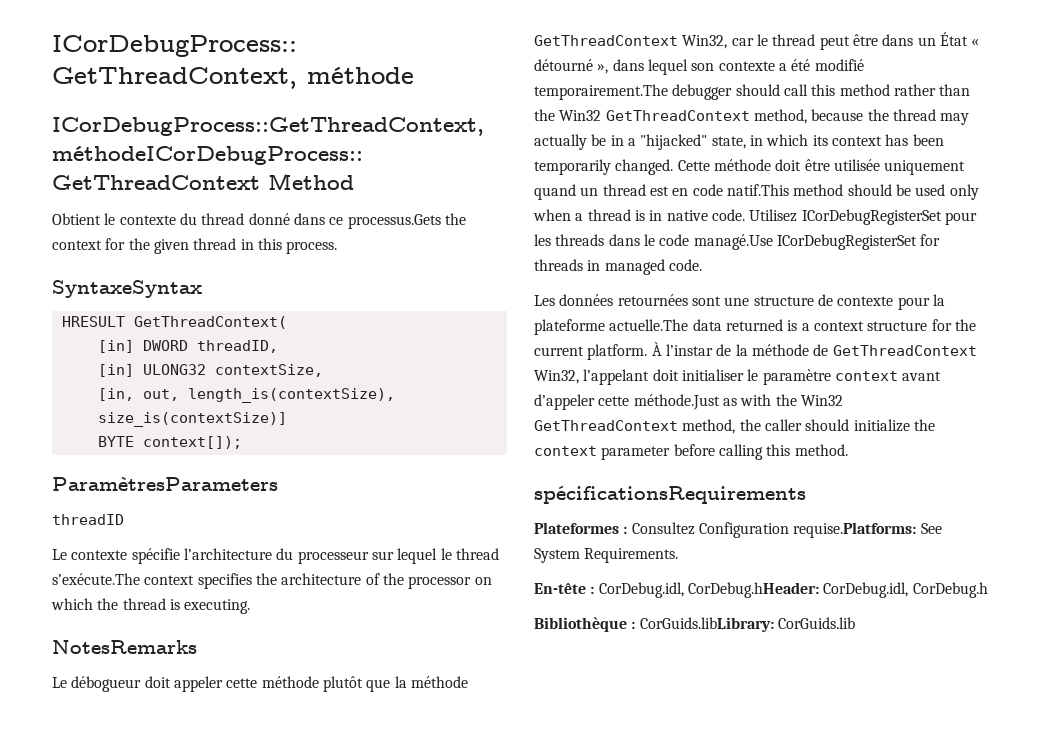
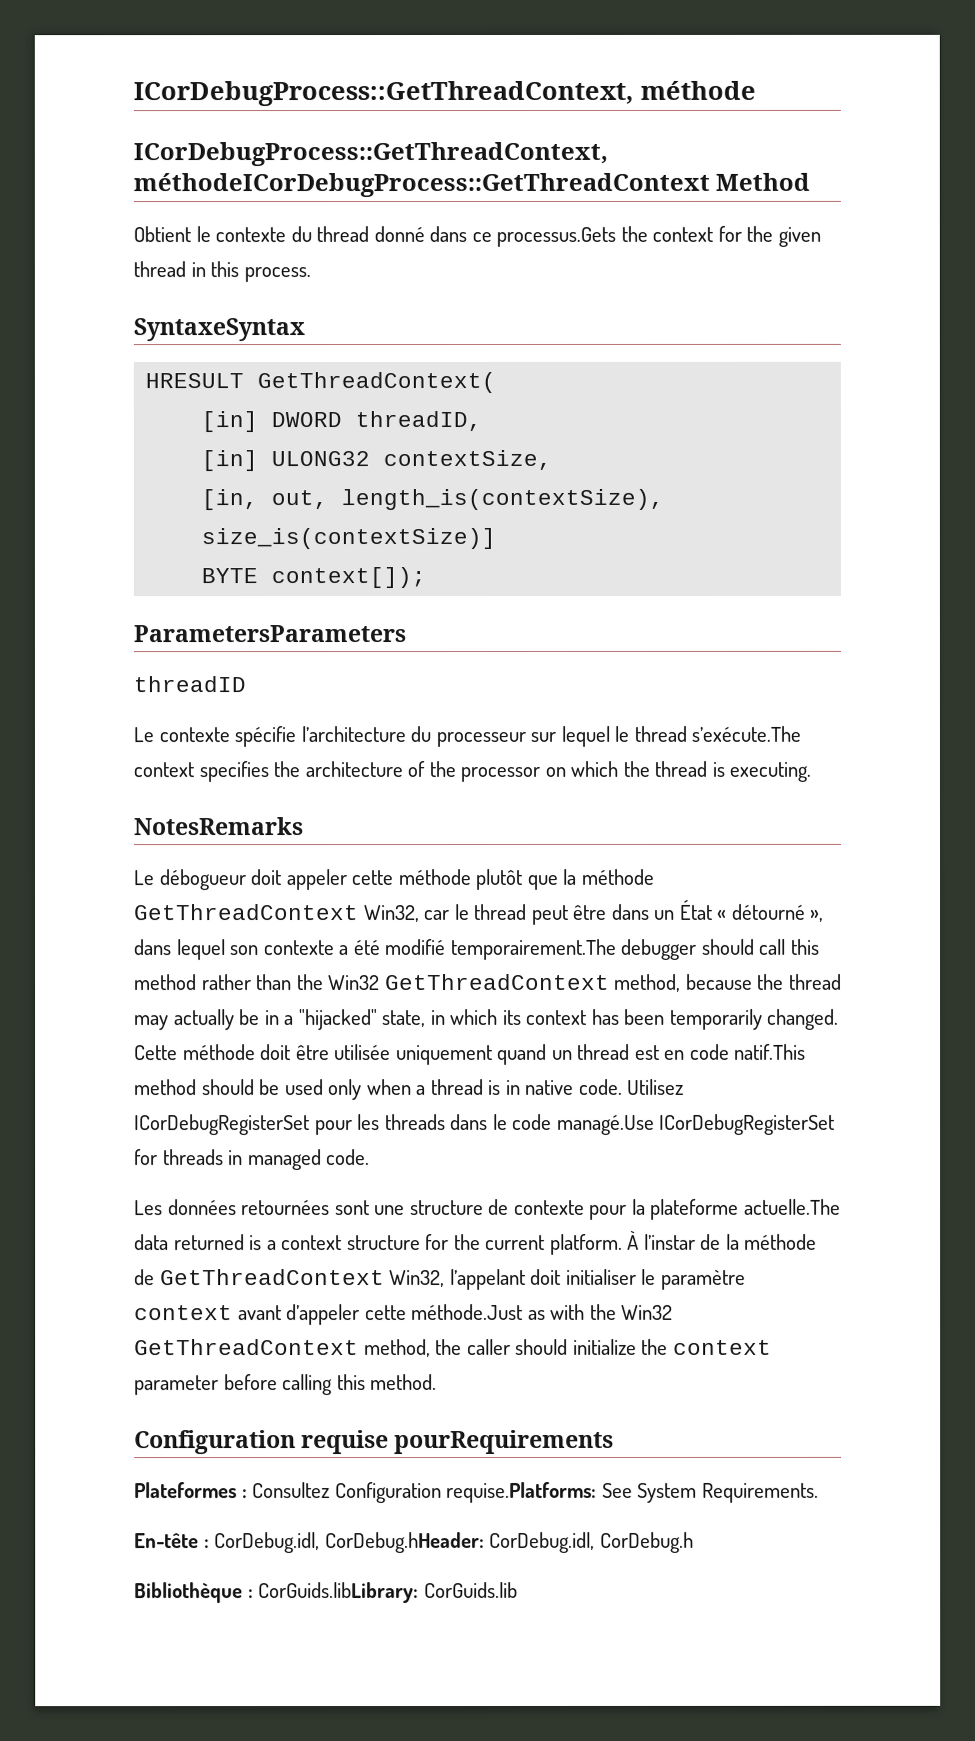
- ParamètresParameters
+ ParametersParameters
- spécificationsRequirements
+ Configuration requise pourRequirements

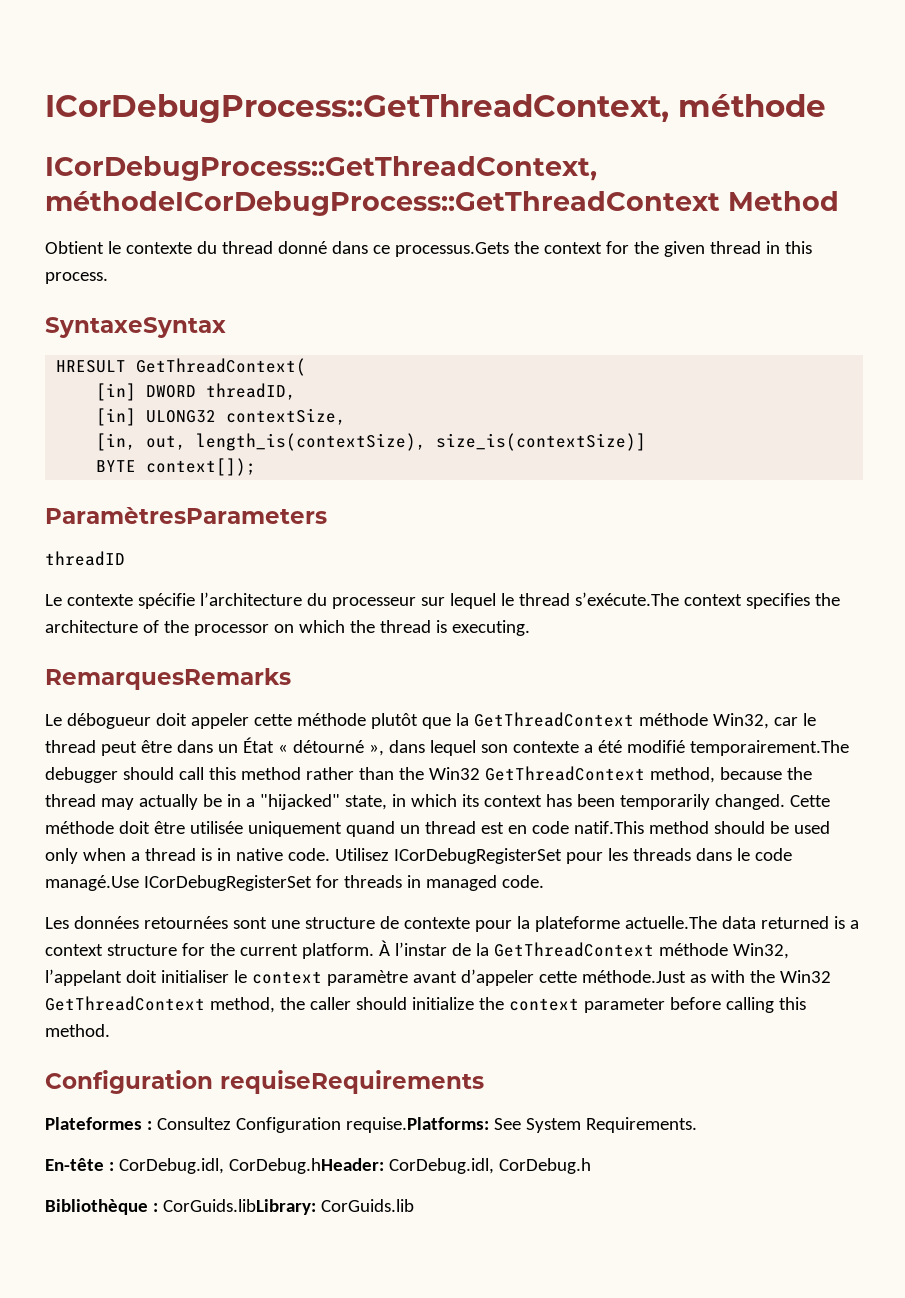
- ParametersParameters
+ ParamètresParameters
- NotesRemarks
+ RemarquesRemarks
- Le débogueur doit appeler cette méthode plutôt que la méthode GetThreadContext Win32, car le thread peut être dans un État « détourné », dans lequel son contexte a été modifié temporairement.The debugger should call this method rather than the Win32 GetThreadContext method, because the thread may actually be in a "hijacked" state, in which its context has been temporarily changed.
+ Le débogueur doit appeler cette méthode plutôt que la GetThreadContext méthode Win32, car le thread peut être dans un État « détourné », dans lequel son contexte a été modifié temporairement.The debugger should call this method rather than the Win32 GetThreadContext method, because the thread may actually be in a "hijacked" state, in which its context has been temporarily changed.
- À l’instar de la méthode de GetThreadContext Win32, l’appelant doit initialiser le paramètre context avant d’appeler cette méthode.Just as with the Win32 GetThreadContext method, the caller should initialize the context parameter before calling this method.
+ À l’instar de la GetThreadContext méthode Win32, l’appelant doit initialiser le context paramètre avant d’appeler cette méthode.Just as with the Win32 GetThreadContext method, the caller should initialize the context parameter before calling this method.
- Configuration requise pourRequirements
+ Configuration requiseRequirements

